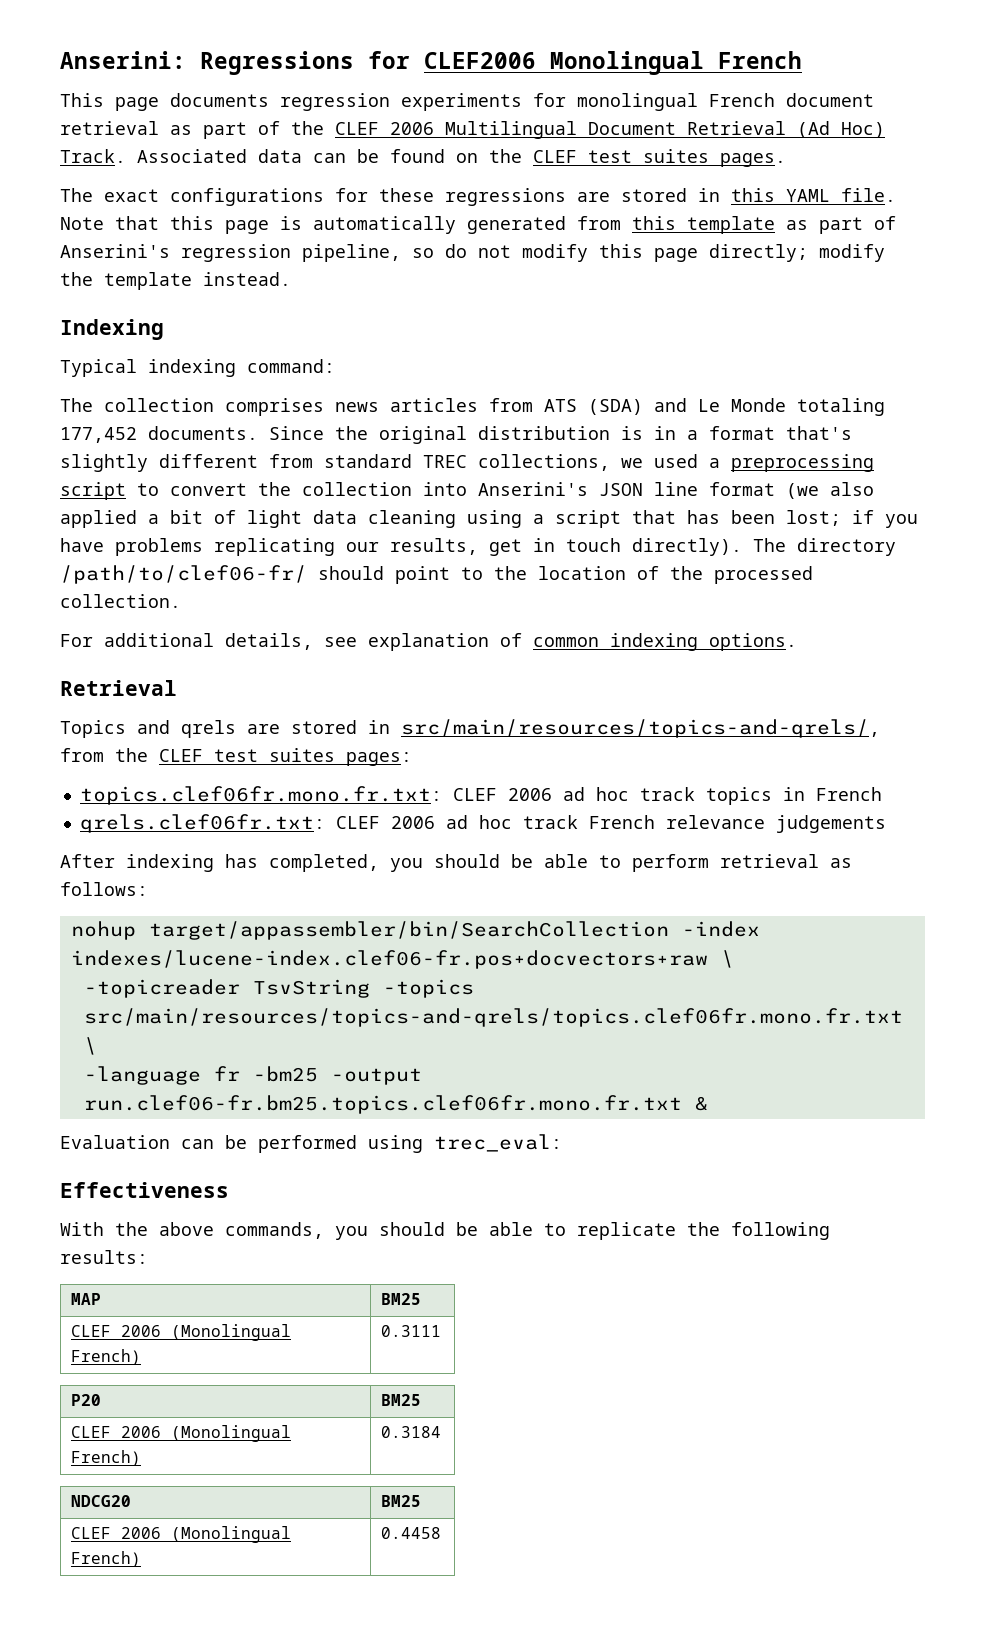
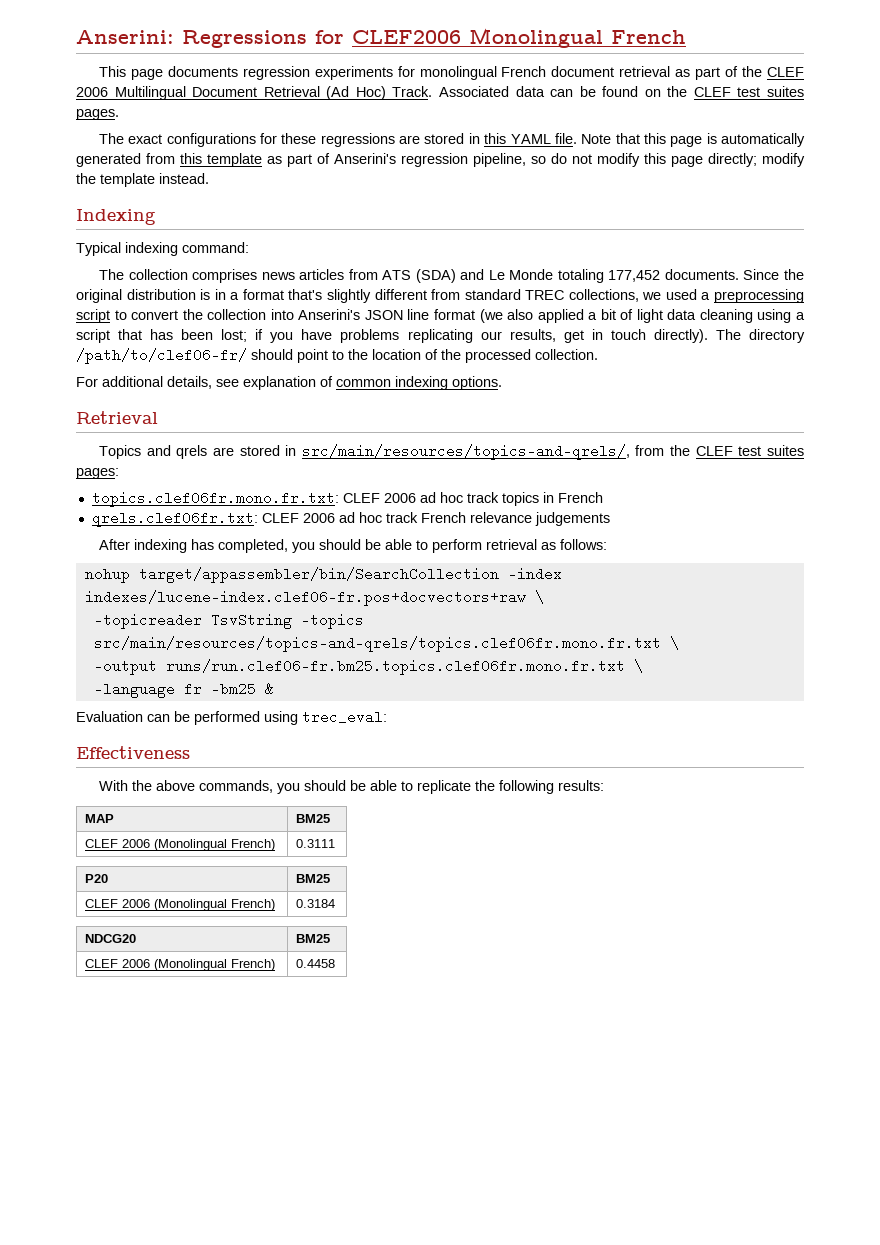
+ -output runs/run.clef06-fr.bm25.topics.clef06fr.mono.fr.txt \
- -language fr -bm25 -output run.clef06-fr.bm25.topics.clef06fr.mono.fr.txt &
+ -language fr -bm25 &

